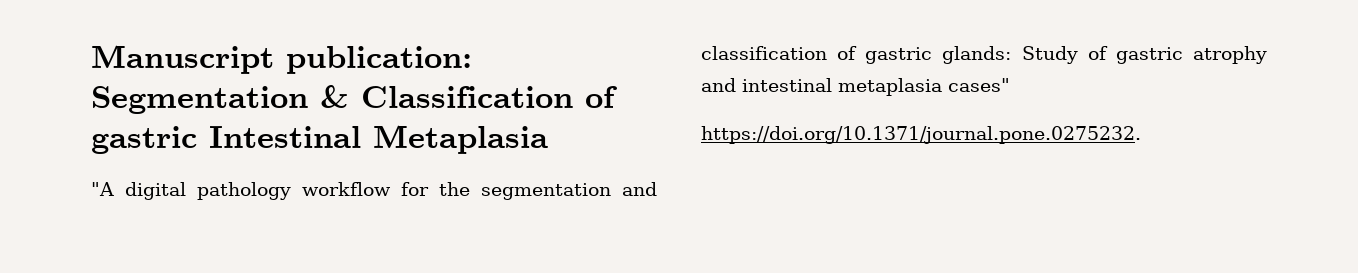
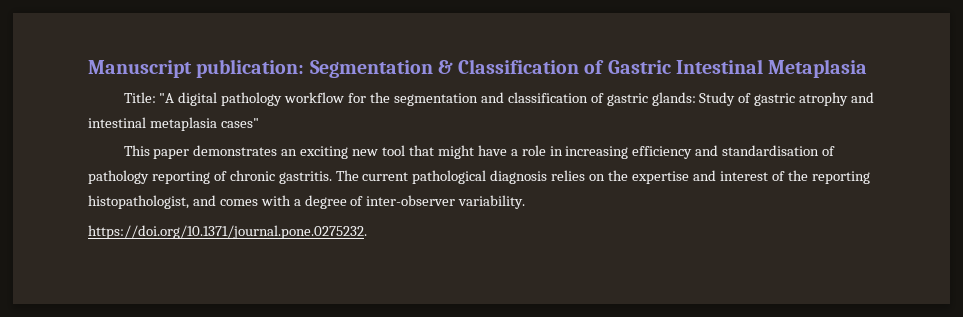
- Manuscript publication: Segmentation & Classification of gastric Intestinal Metaplasia
+ Manuscript publication: Segmentation & Classification of Gastric Intestinal Metaplasia
- "A digital pathology workflow for the segmentation and classification of gastric glands: Study of gastric atrophy and intestinal metaplasia cases"
+ Title: "A digital pathology workflow for the segmentation and classification of gastric glands: Study of gastric atrophy and intestinal metaplasia cases"
+ This paper demonstrates an exciting new tool that might have a role in increasing efficiency and standardisation of pathology reporting of chronic gastritis. The current pathological diagnosis relies on the expertise and interest of the reporting histopathologist, and comes with a degree of inter-observer variability.

